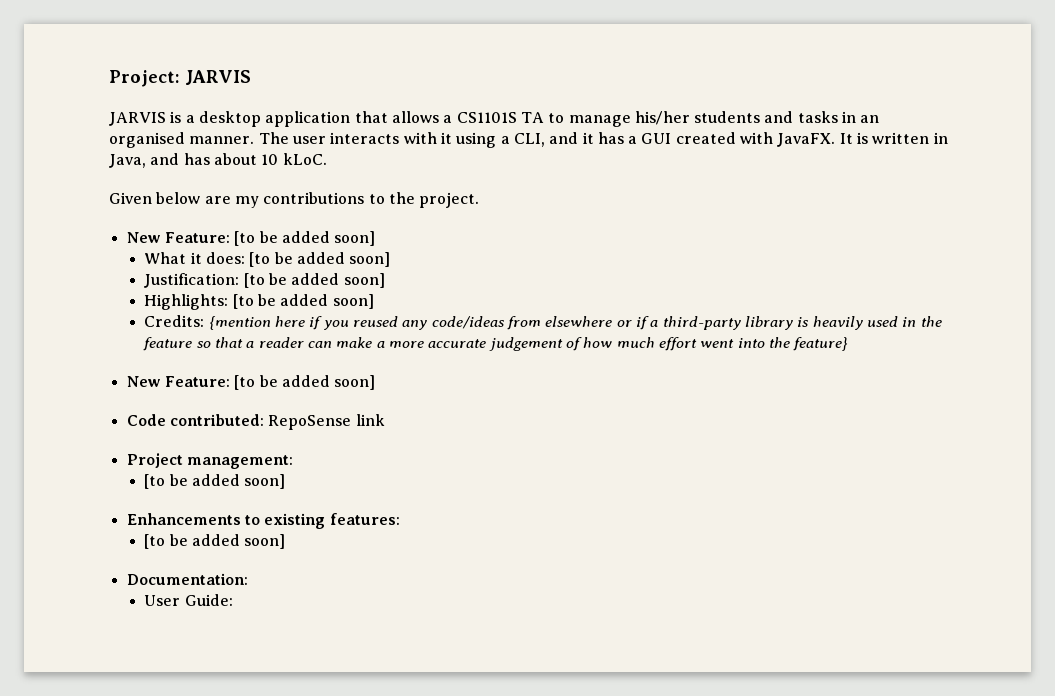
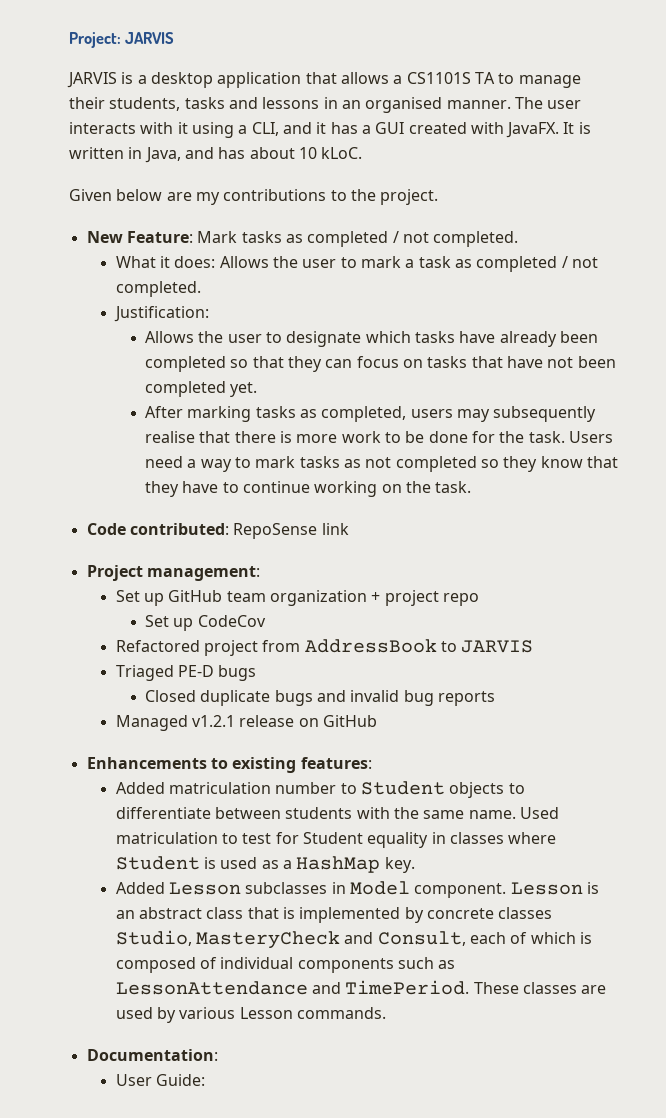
- JARVIS is a desktop application that allows a CS1101S TA to manage his/her students and tasks in an organised manner.
+ JARVIS is a desktop application that allows a CS1101S TA to manage their students, tasks and lessons in an organised manner.
  Given below are my contributions to the project.
- New Feature: [to be added soon]
- What it does: [to be added soon]
- Justification: [to be added soon]
- Highlights: [to be added soon]
- Credits: {mention here if you reused any code/ideas from elsewhere or if a third-party library is heavily used in the feature so that a reader can make a more accurate judgement of how much effort went into the feature}
- New Feature: [to be added soon]
+ New Feature: Mark tasks as completed / not completed.
+ What it does: Allows the user to mark a task as completed / not completed.
+ Justification:
+ Allows the user to designate which tasks have already been completed so that they can focus on tasks that have not been completed yet.
+ After marking tasks as completed, users may subsequently realise that there is more work to be done for the task. Users need a way to mark tasks as not completed so they know that they have to continue working on the task.
  Project management:
- [to be added soon]
+ Set up GitHub team organization + project repo
+ Set up CodeCov
+ Refactored project from AddressBook to JARVIS
+ Triaged PE-D bugs
+ Closed duplicate bugs and invalid bug reports
+ Managed v1.2.1 release on GitHub
  Enhancements to existing features:
- [to be added soon]
+ Added matriculation number to Student objects to differentiate between students with the same name. Used matriculation to test for Student equality in classes where Student is used as a HashMap key.
+ Added Lesson subclasses in Model component. Lesson is an abstract class that is implemented by concrete classes Studio, MasteryCheck and Consult, each of which is composed of individual components such as LessonAttendance and TimePeriod. These classes are used by various Lesson commands.

